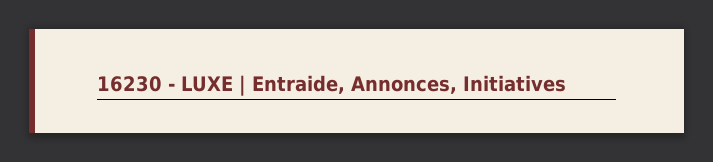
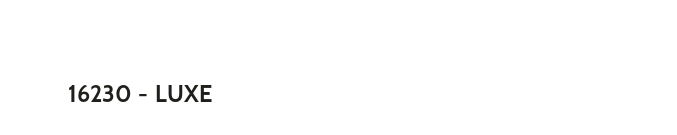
- 16230 - LUXE | Entraide, Annonces, Initiatives
+ 16230 - LUXE

